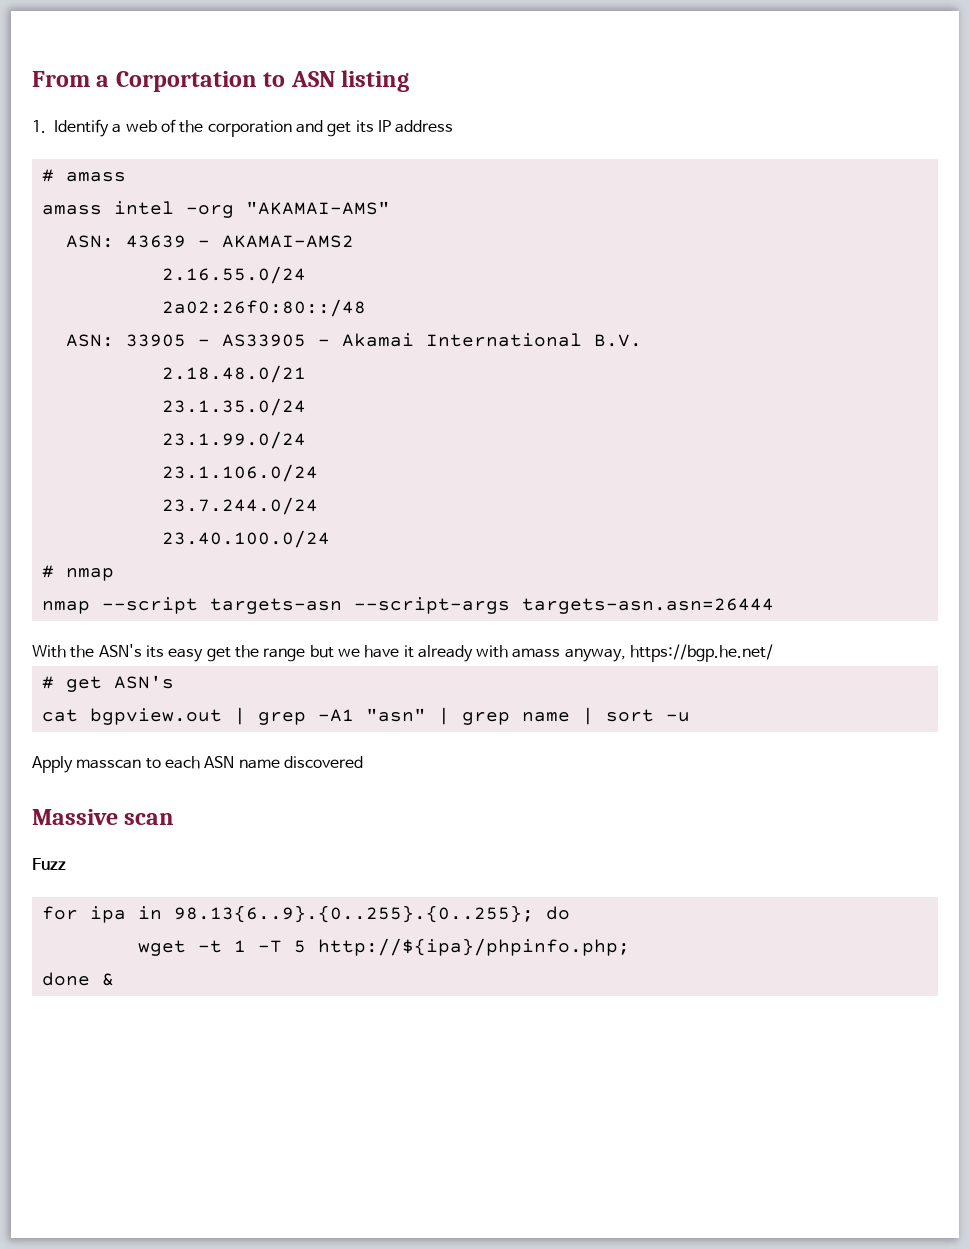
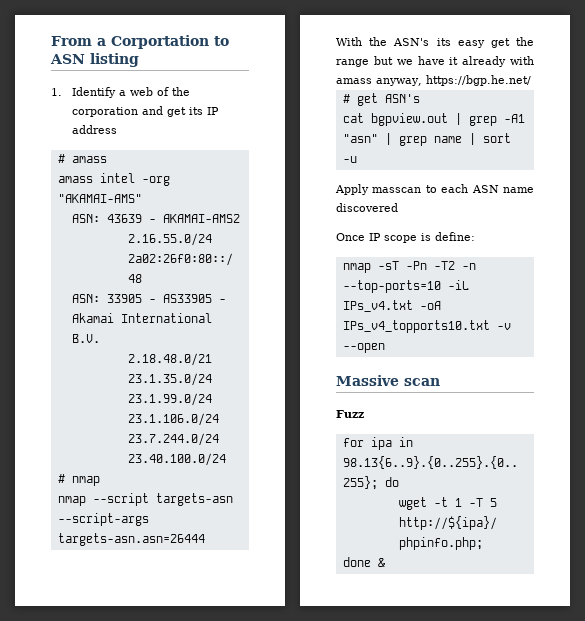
+ Once IP scope is define:
+ nmap -sT -Pn -T2 -n --top-ports=10 -iL IPs_v4.txt -oA IPs_v4_topports10.txt -v --open

